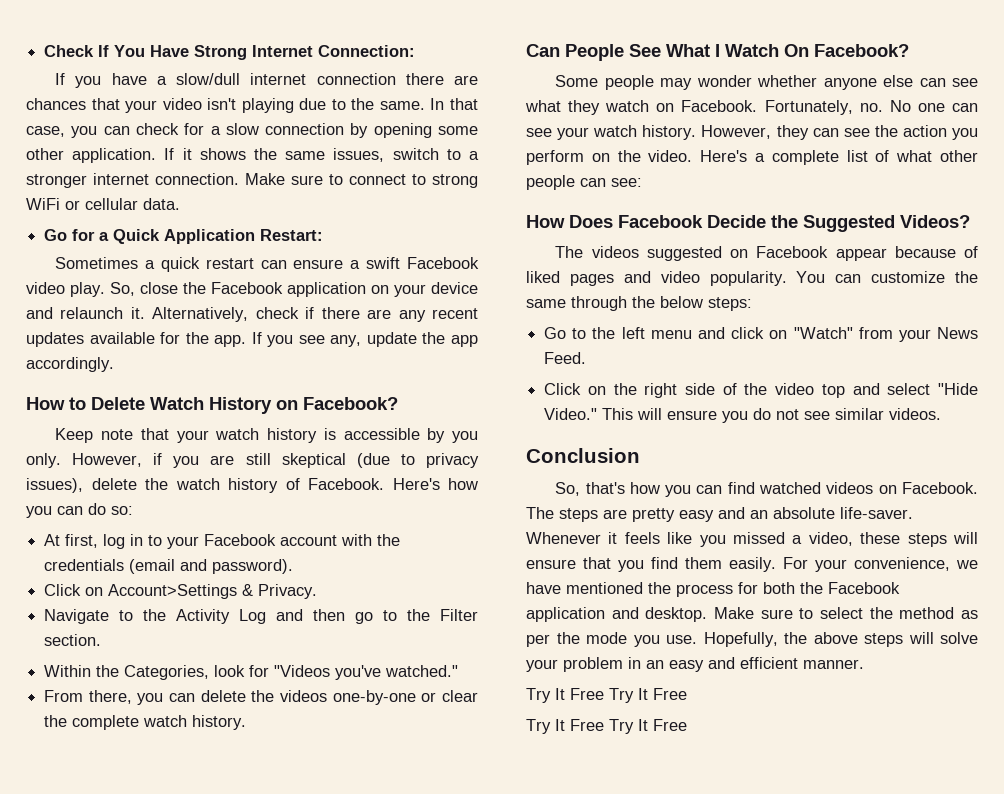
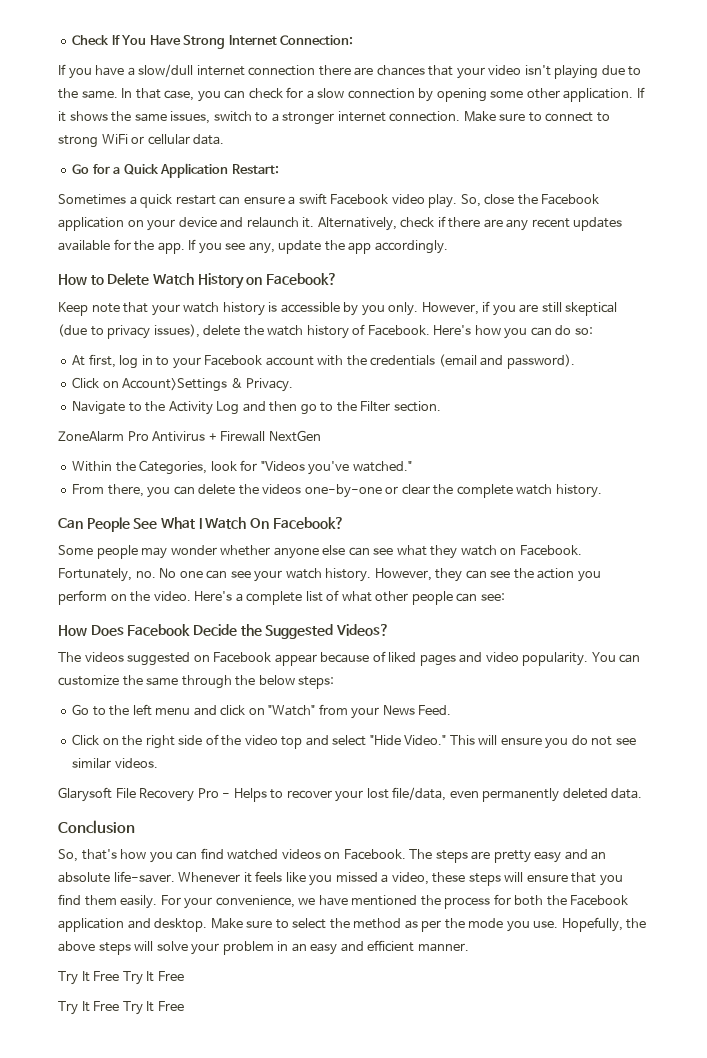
+ ZoneAlarm Pro Antivirus + Firewall NextGen
+ Glarysoft File Recovery Pro - Helps to recover your lost file/data, even permanently deleted data.

